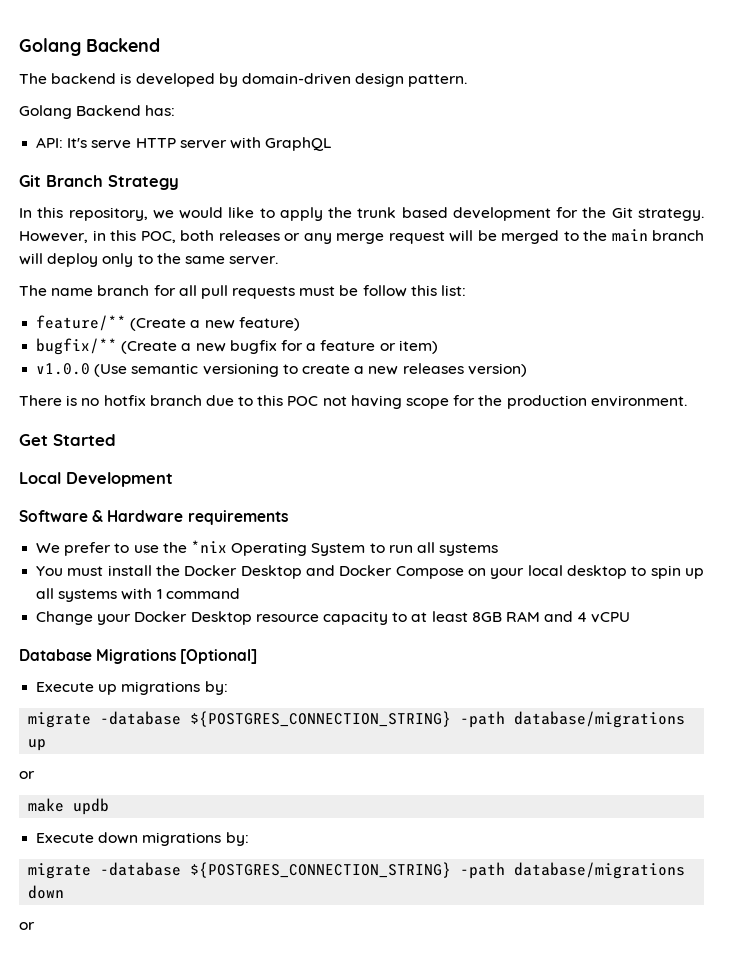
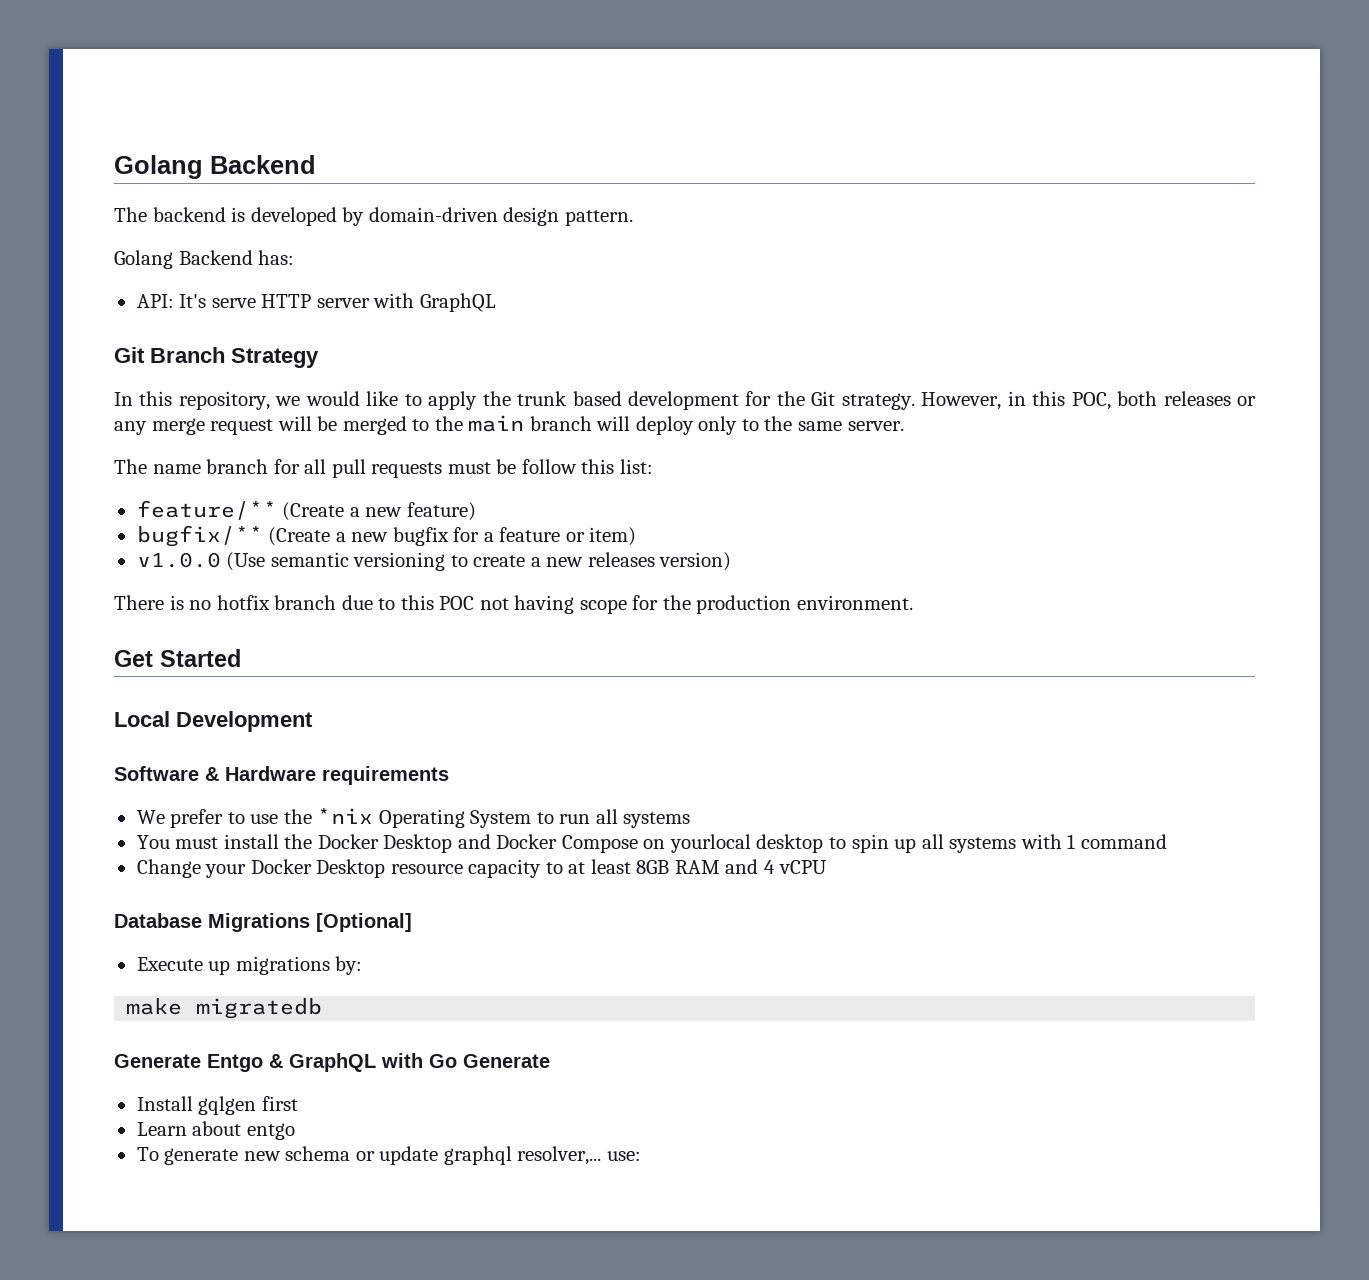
- You must install the Docker Desktop and Docker Compose on your local desktop to spin up all systems with 1 command
+ You must install the Docker Desktop and Docker Compose on yourlocal desktop to spin up all systems with 1 command
- migrate -database ${POSTGRES_CONNECTION_STRING} -path database/migrations up
- or
- make updb
- Execute down migrations by:
- migrate -database ${POSTGRES_CONNECTION_STRING} -path database/migrations down
- or
+ make migratedb
+ Generate Entgo & GraphQL with Go Generate
+ Install gqlgen first
+ Learn about entgo
+ To generate new schema or update graphql resolver,... use:

